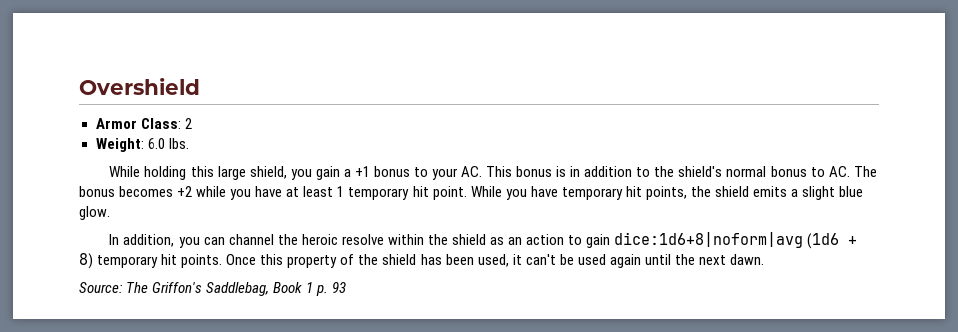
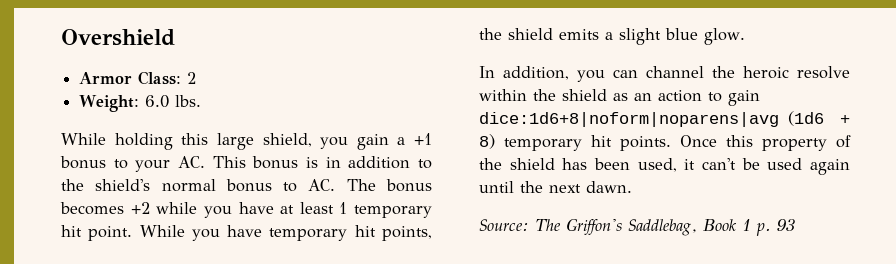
- In addition, you can channel the heroic resolve within the shield as an action to gain dice:1d6+8|noform|avg (1d6 + 8) temporary hit points.
+ In addition, you can channel the heroic resolve within the shield as an action to gain dice:1d6+8|noform|noparens|avg (1d6 + 8) temporary hit points.

